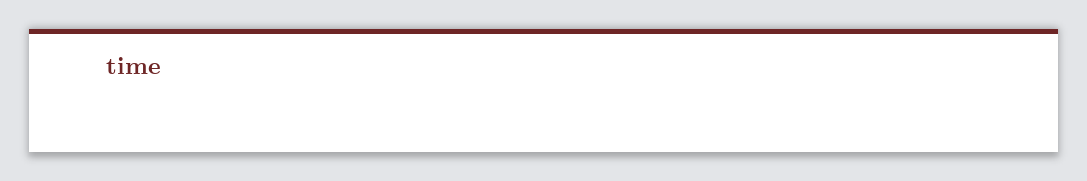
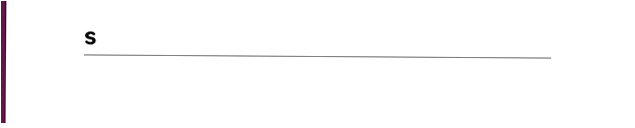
- time
+ s

